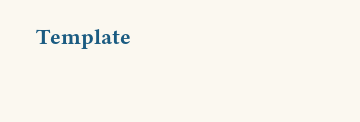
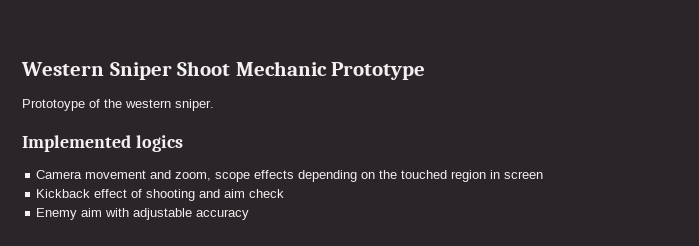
- Template
+ Western Sniper Shoot Mechanic Prototype
+ Prototoype of the western sniper.
+ Implemented logics
+ Camera movement and zoom, scope effects depending on the touched region in screen
+ Kickback effect of shooting and aim check
+ Enemy aim with adjustable accuracy

